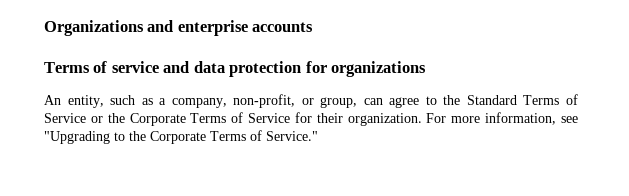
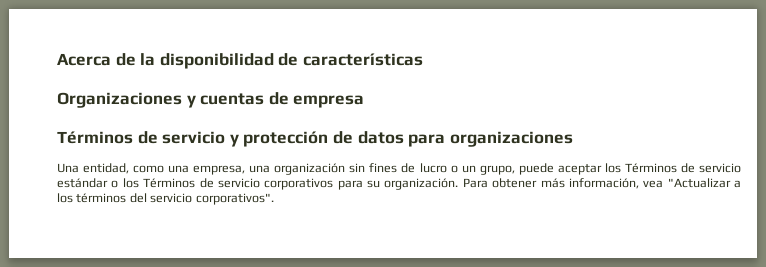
- Organizations and enterprise accounts
- Terms of service and data protection for organizations
- An entity, such as a company, non-profit, or group, can agree to the Standard Terms of Service or the Corporate Terms of Service for their organization. For more information, see "Upgrading to the Corporate Terms of Service."
+ Acerca de la disponibilidad de características
+ Organizaciones y cuentas de empresa
+ Términos de servicio y protección de datos para organizaciones
+ Una entidad, como una empresa, una organización sin fines de lucro o un grupo, puede aceptar los Términos de servicio estándar o los Términos de servicio corporativos para su organización. Para obtener más información, vea "Actualizar a los términos del servicio corporativos".

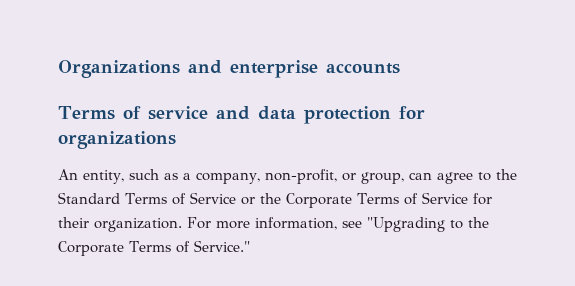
- Acerca de la disponibilidad de características
- Organizaciones y cuentas de empresa
- Términos de servicio y protección de datos para organizaciones
- Una entidad, como una empresa, una organización sin fines de lucro o un grupo, puede aceptar los Términos de servicio estándar o los Términos de servicio corporativos para su organización. Para obtener más información, vea "Actualizar a los términos del servicio corporativos".
+ Organizations and enterprise accounts
+ Terms of service and data protection for organizations
+ An entity, such as a company, non-profit, or group, can agree to the Standard Terms of Service or the Corporate Terms of Service for their organization. For more information, see "Upgrading to the Corporate Terms of Service."

